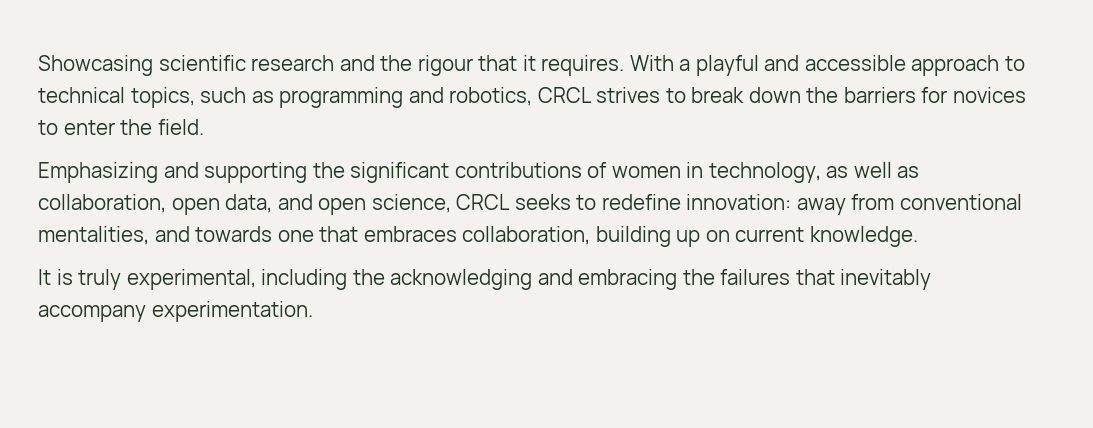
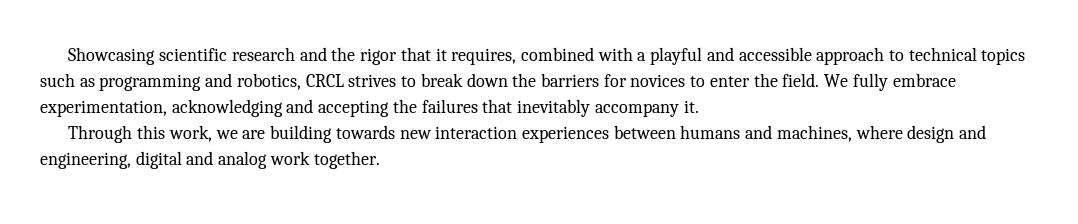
- Showcasing scientific research and the rigour that it requires. With a playful and accessible approach to technical topics, such as programming and robotics, CRCL strives to break down the barriers for novices to enter the field.
- Emphasizing and supporting the significant contributions of women in technology, as well as collaboration, open data, and open science, CRCL seeks to redefine innovation: away from conventional mentalities, and towards one that embraces collaboration, building up on current knowledge.
- It is truly experimental, including the acknowledging and embracing the failures that inevitably accompany experimentation.
+ Showcasing scientific research and the rigor that it requires, combined with a playful and accessible approach to technical topics such as programming and robotics, CRCL strives to break down the barriers for novices to enter the field. We fully embrace experimentation, acknowledging and accepting the failures that inevitably accompany it.
+ Through this work, we are building towards new interaction experiences between humans and machines, where design and engineering, digital and analog work together.

